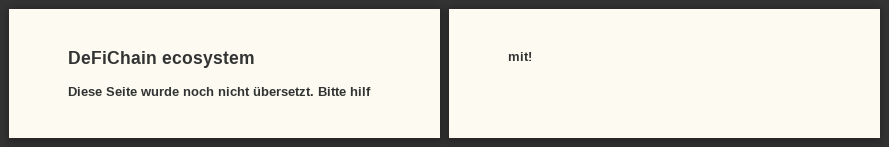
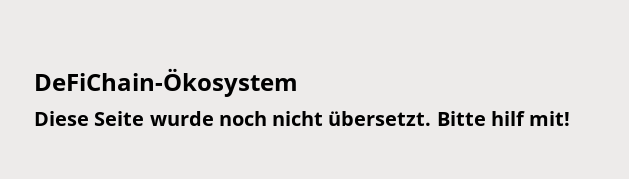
- DeFiChain ecosystem
+ DeFiChain-Ökosystem

